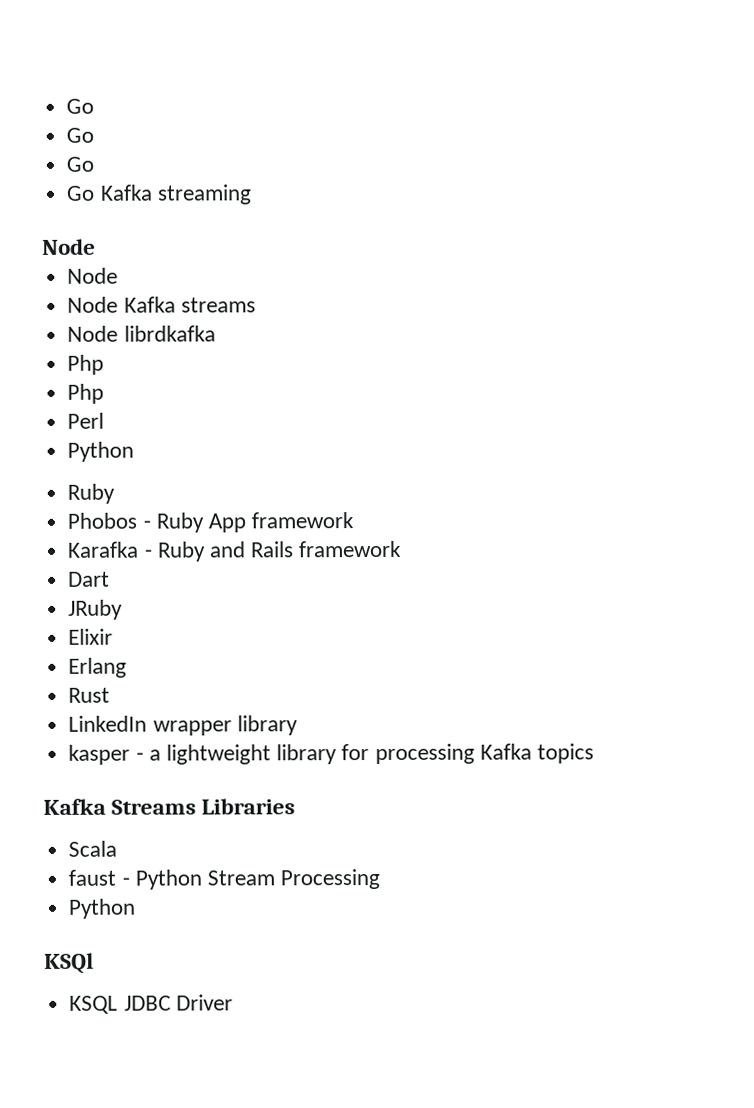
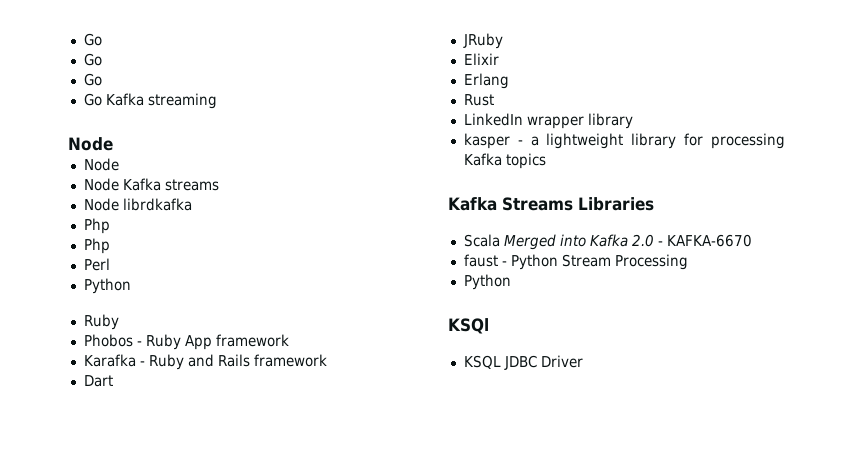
- Scala
+ Scala Merged into Kafka 2.0 - KAFKA-6670

